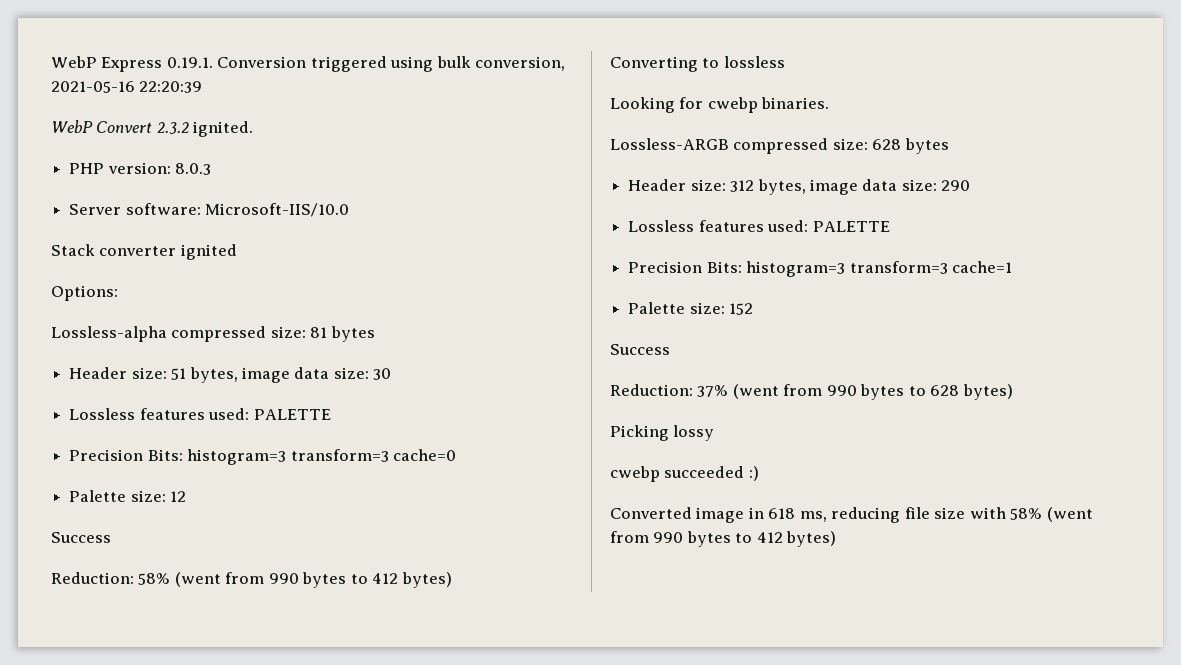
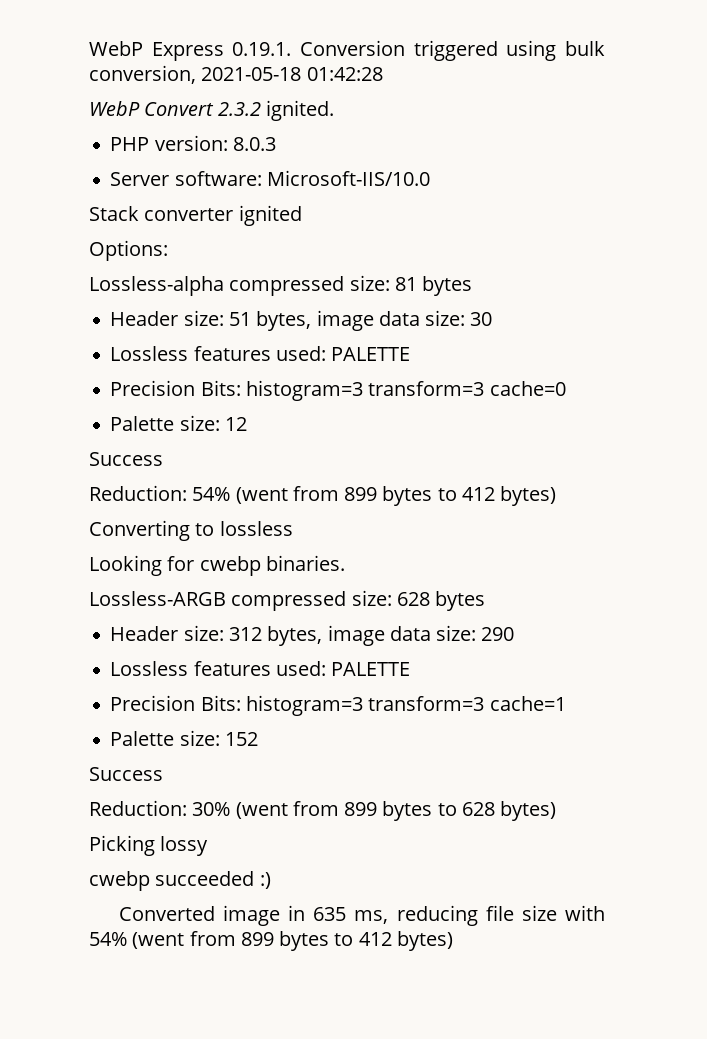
- WebP Express 0.19.1. Conversion triggered using bulk conversion, 2021-05-16 22:20:39
+ WebP Express 0.19.1. Conversion triggered using bulk conversion, 2021-05-18 01:42:28
- Reduction: 58% (went from 990 bytes to 412 bytes)
+ Reduction: 54% (went from 899 bytes to 412 bytes)
- Reduction: 37% (went from 990 bytes to 628 bytes)
+ Reduction: 30% (went from 899 bytes to 628 bytes)
- Converted image in 618 ms, reducing file size with 58% (went from 990 bytes to 412 bytes)
+ Converted image in 635 ms, reducing file size with 54% (went from 899 bytes to 412 bytes)

